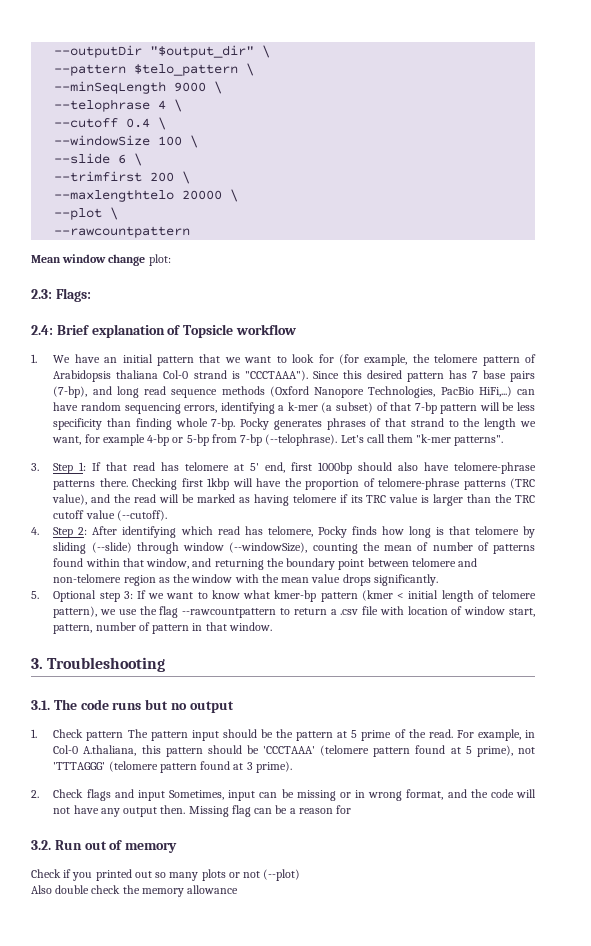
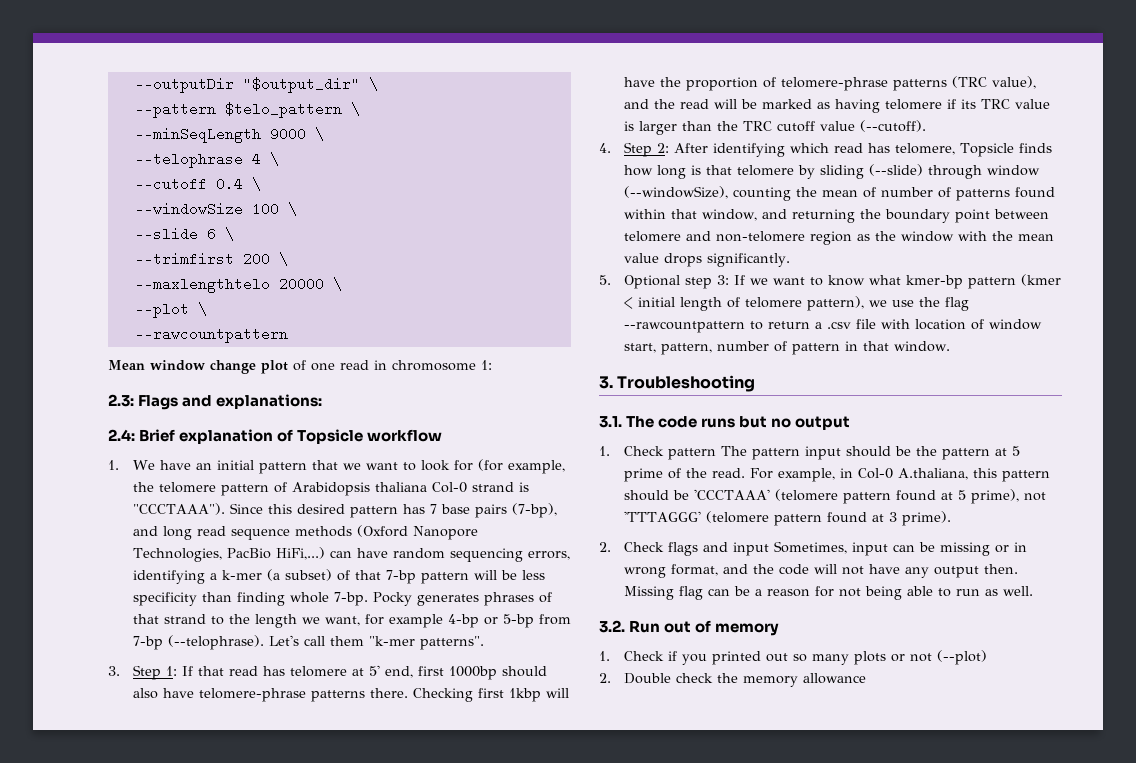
- Mean window change plot:
- 2.3: Flags:
+ Mean window change plot of one read in chromosome 1:
+ 2.3: Flags and explanations:
- 4. Step 2: After identifying which read has telomere, Pocky finds how long is that telomere by sliding (--slide) through window (--windowSize), counting the mean of number of patterns found within that window, and returning the boundary point between telomere and non-telomere region as the window with the mean value drops significantly.
+ 4. Step 2: After identifying which read has telomere, Topsicle finds how long is that telomere by sliding (--slide) through window (--windowSize), counting the mean of number of patterns found within that window, and returning the boundary point between telomere and non-telomere region as the window with the mean value drops significantly.
- Missing flag can be a reason for
+ Missing flag can be a reason for not being able to run as well.
- Check if you printed out so many plots or not (--plot)
+ 1. Check if you printed out so many plots or not (--plot)
- Also double check the memory allowance
+ 2. Double check the memory allowance

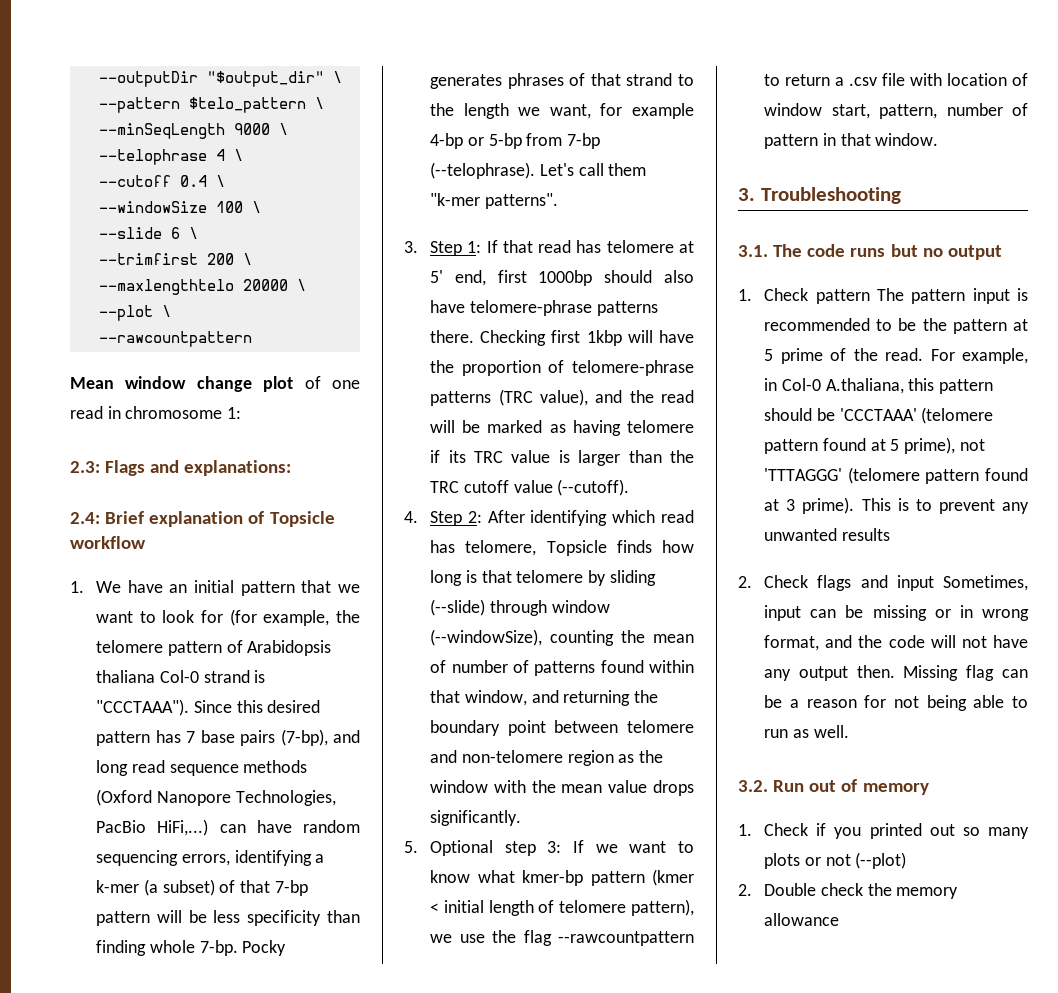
- 1. Check pattern The pattern input should be the pattern at 5 prime of the read.
+ 1. Check pattern The pattern input is recommended to be the pattern at 5 prime of the read.
+ This is to prevent any unwanted results

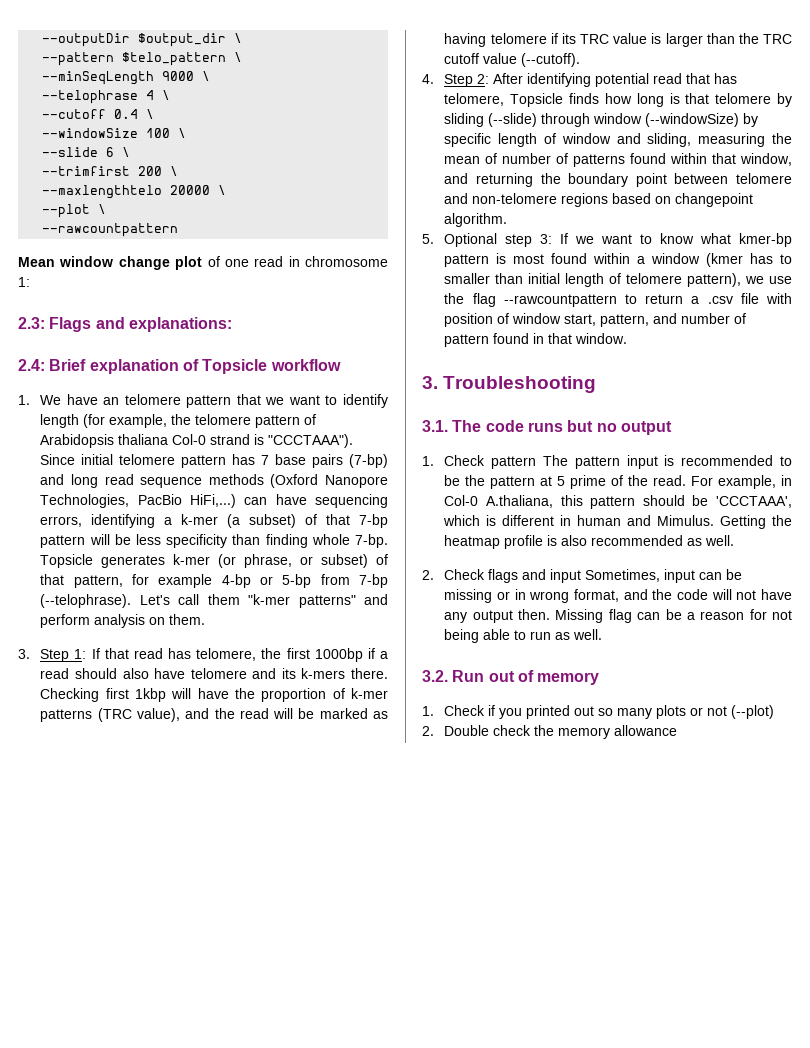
- --outputDir "$output_dir" \
+ --outputDir $output_dir \
- 1. We have an initial pattern that we want to look for (for example, the telomere pattern of Arabidopsis thaliana Col-0 strand is "CCCTAAA").
+ 1. We have an telomere pattern that we want to identify length (for example, the telomere pattern of Arabidopsis thaliana Col-0 strand is "CCCTAAA").
- Since this desired pattern has 7 base pairs (7-bp), and long read sequence methods (Oxford Nanopore Technologies, PacBio HiFi,...) can have random sequencing errors, identifying a k-mer (a subset) of that 7-bp pattern will be less specificity than finding whole 7-bp.
+ Since initial telomere pattern has 7 base pairs (7-bp) and long read sequence methods (Oxford Nanopore Technologies, PacBio HiFi,...) can have sequencing errors, identifying a k-mer (a subset) of that 7-bp pattern will be less specificity than finding whole 7-bp.
- Pocky generates phrases of that strand to the length we want, for example 4-bp or 5-bp from 7-bp (--telophrase).
+ Topsicle generates k-mer (or phrase, or subset) of that pattern, for example 4-bp or 5-bp from 7-bp (--telophrase).
- Let's call them "k-mer patterns".
+ Let's call them "k-mer patterns" and perform analysis on them.
- 3. Step 1: If that read has telomere at 5' end, first 1000bp should also have telomere-phrase patterns there.
+ 3. Step 1: If that read has telomere, the first 1000bp if a read should also have telomere and its k-mers there.
- Checking first 1kbp will have the proportion of telomere-phrase patterns (TRC value), and the read will be marked as having telomere if its TRC value is larger than the TRC cutoff value (--cutoff).
+ Checking first 1kbp will have the proportion of k-mer patterns (TRC value), and the read will be marked as having telomere if its TRC value is larger than the TRC cutoff value (--cutoff).
- 4. Step 2: After identifying which read has telomere, Topsicle finds how long is that telomere by sliding (--slide) through window (--windowSize), counting the mean of number of patterns found within that window, and returning the boundary point between telomere and non-telomere region as the window with the mean value drops significantly.
+ 4. Step 2: After identifying potential read that has telomere, Topsicle finds how long is that telomere by sliding (--slide) through window (--windowSize) by specific length of window and sliding, measuring the mean of number of patterns found within that window, and returning the boundary point between telomere and non-telomere regions based on changepoint algorithm.
- 5. Optional step 3: If we want to know what kmer-bp pattern (kmer < initial length of telomere pattern), we use the flag --rawcountpattern to return a .csv file with location of window start, pattern, number of pattern in that window.
+ 5. Optional step 3: If we want to know what kmer-bp pattern is most found within a window (kmer has to smaller than initial length of telomere pattern), we use the flag --rawcountpattern to return a .csv file with position of window start, pattern, and number of pattern found in that window.
- For example, in Col-0 A.thaliana, this pattern should be 'CCCTAAA' (telomere pattern found at 5 prime), not 'TTTAGGG' (telomere pattern found at 3 prime). This is to prevent any unwanted results
+ For example, in Col-0 A.thaliana, this pattern should be 'CCCTAAA', which is different in human and Mimulus. Getting the heatmap profile is also recommended as well.

